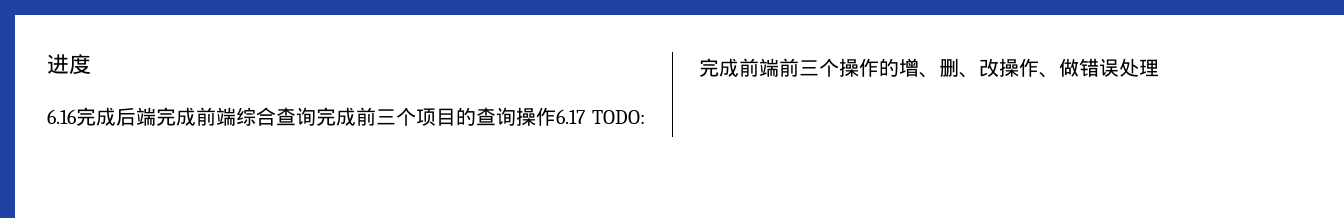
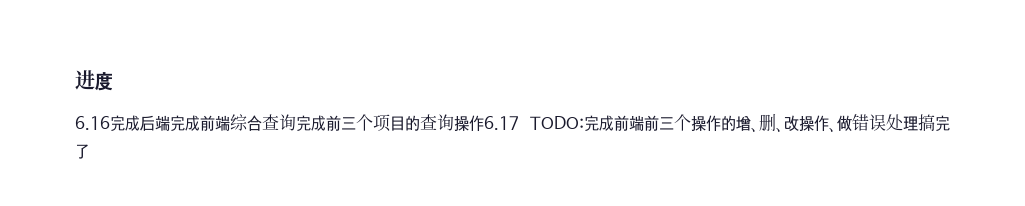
- 6.16完成后端完成前端综合查询完成前三个项目的查询操作6.17 TODO:完成前端前三个操作的增、删、改操作、做错误处理
+ 6.16完成后端完成前端综合查询完成前三个项目的查询操作6.17 TODO:完成前端前三个操作的增、删、改操作、做错误处理搞完了

